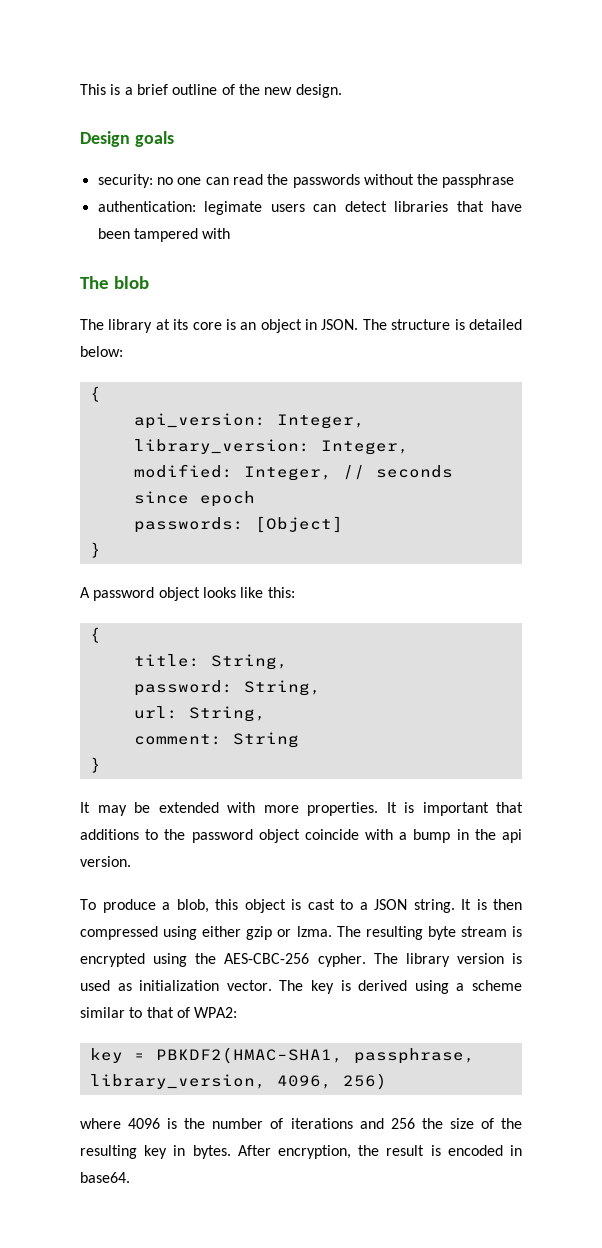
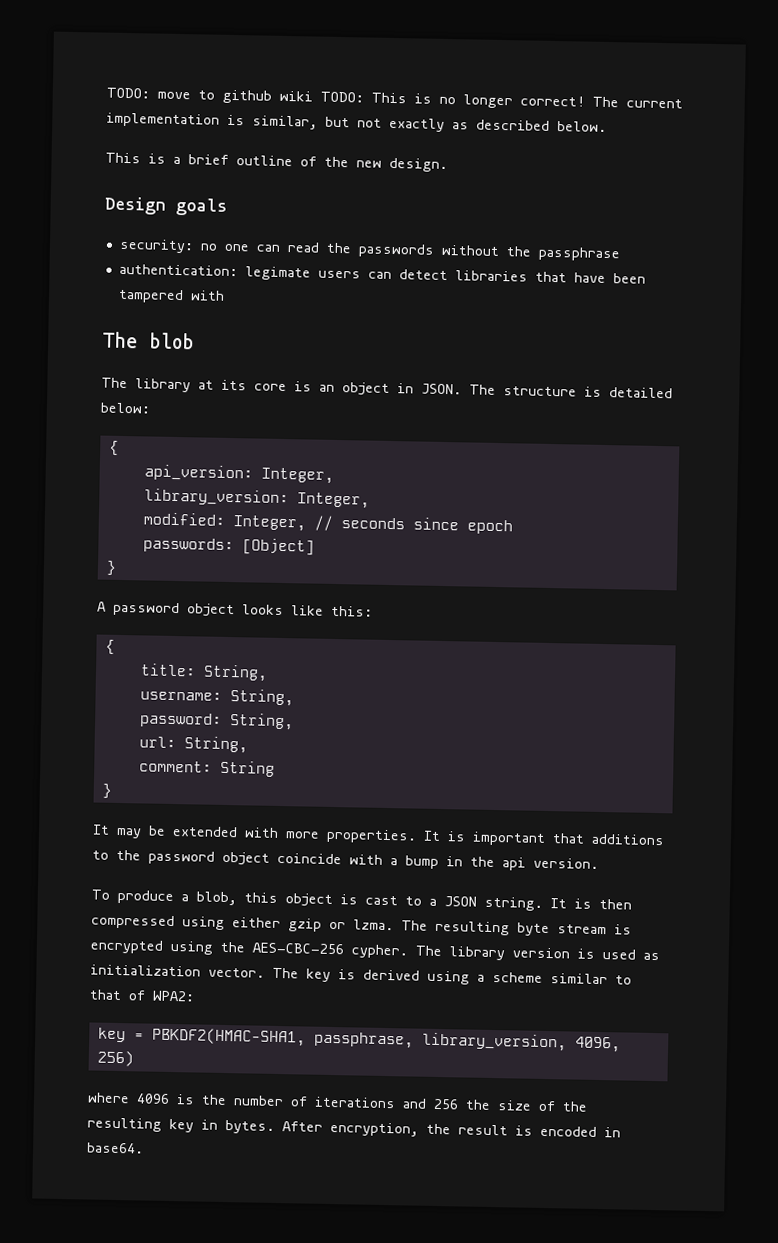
+ TODO: move to github wiki TODO: This is no longer correct! The current implementation is similar, but not exactly as described below.
+ username: String,

